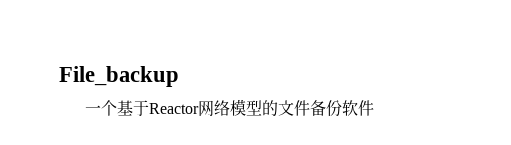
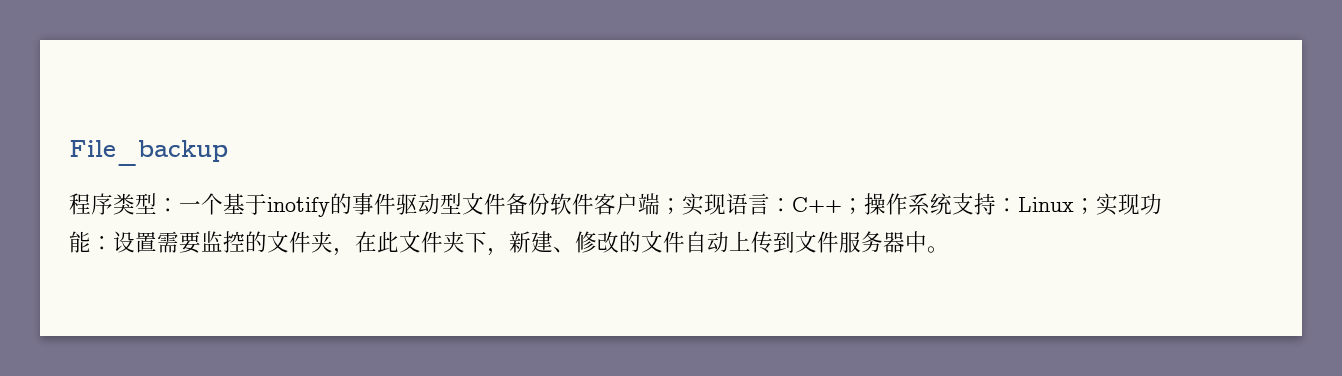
- 一个基于Reactor网络模型的文件备份软件
+ 程序类型：一个基于inotify的事件驱动型文件备份软件客户端；实现语言：C++；操作系统支持：Linux；实现功能：设置需要监控的文件夹，在此文件夹下，新建、修改的文件自动上传到文件服务器中。

